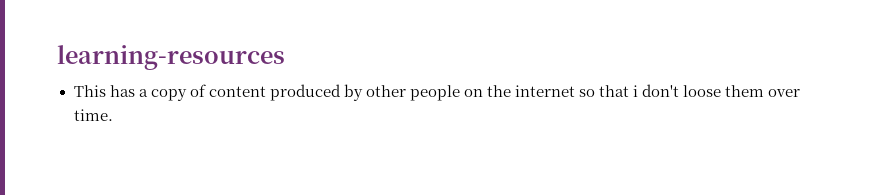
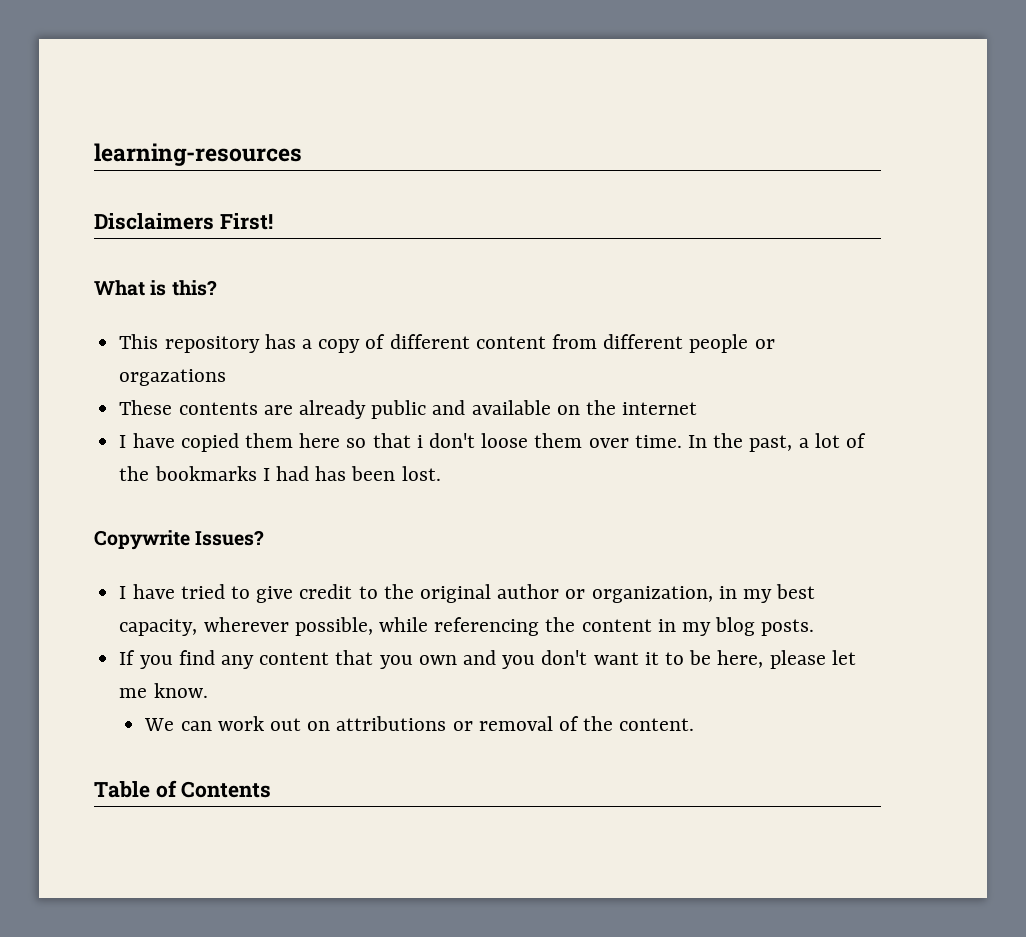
+ Disclaimers First!
+ What is this?
- This has a copy of content produced by other people on the internet so that i don't loose them over time.
+ This repository has a copy of different content from different people or orgazations
+ These contents are already public and available on the internet
+ I have copied them here so that i don't loose them over time.
+ In the past, a lot of the bookmarks I had has been lost.
+ Copywrite Issues?
+ I have tried to give credit to the original author or organization, in my best capacity, wherever possible, while referencing the content in my blog posts.
+ If you find any content that you own and you don't want it to be here, please let me know.
+ We can work out on attributions or removal of the content.
+ Table of Contents

